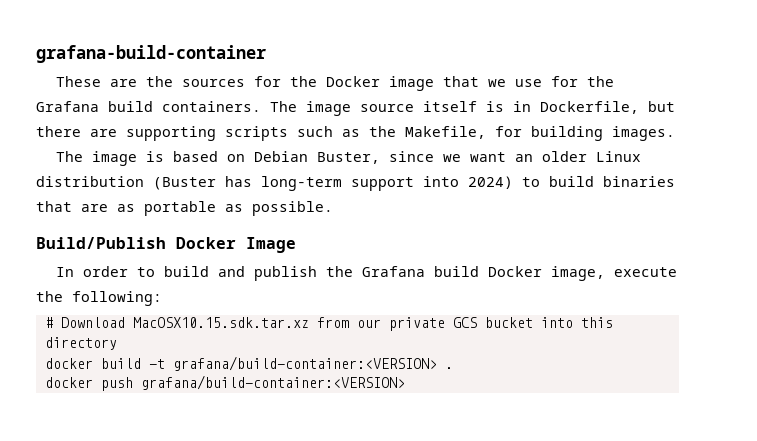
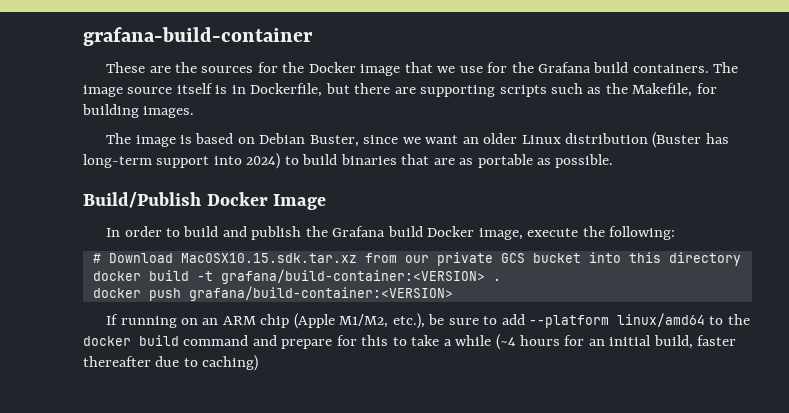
+ If running on an ARM chip (Apple M1/M2, etc.), be sure to add --platform linux/amd64 to the docker build command and prepare for this to take a while (~4 hours for an initial build, faster thereafter due to caching)

